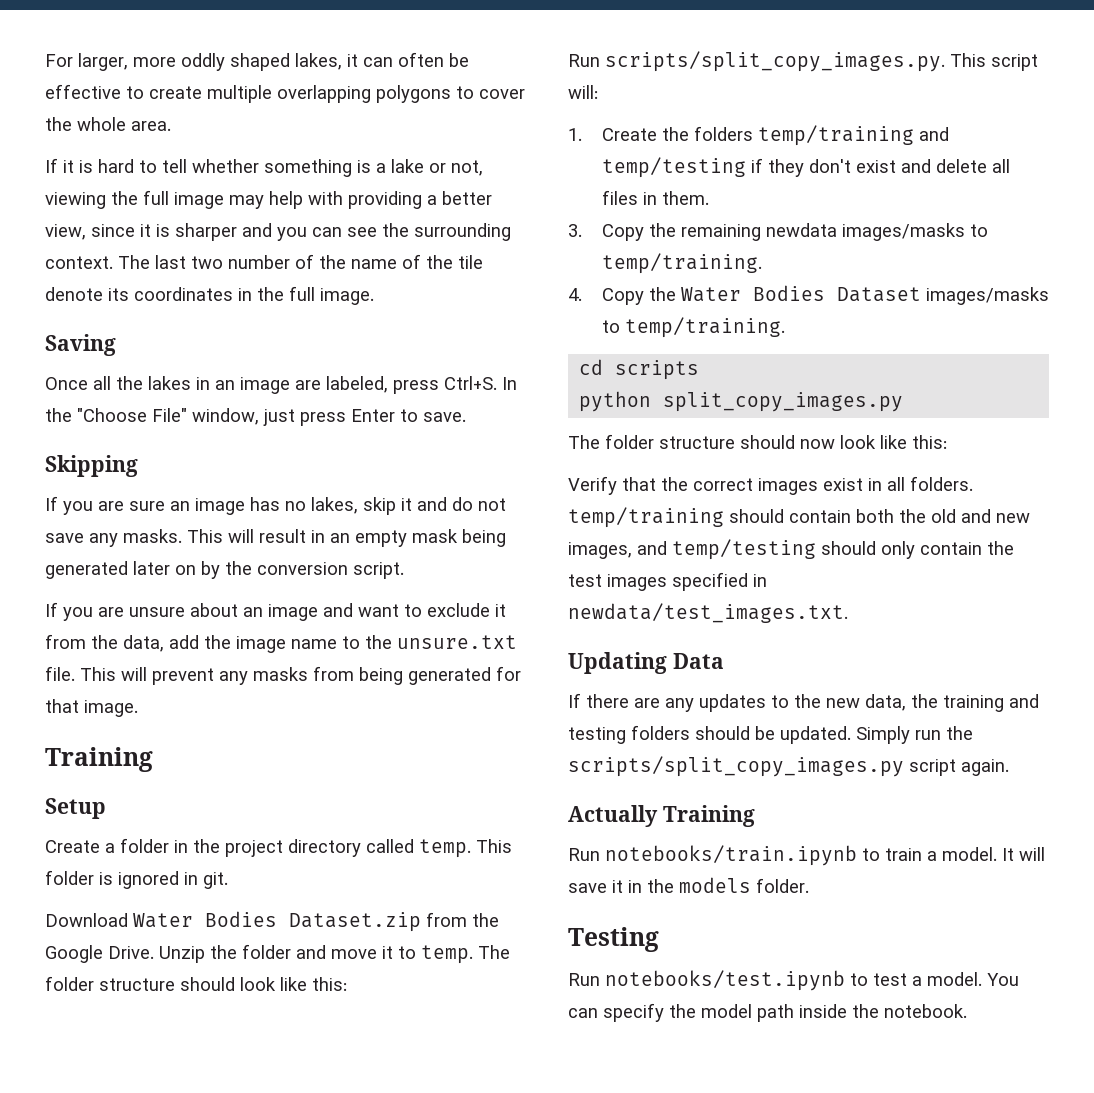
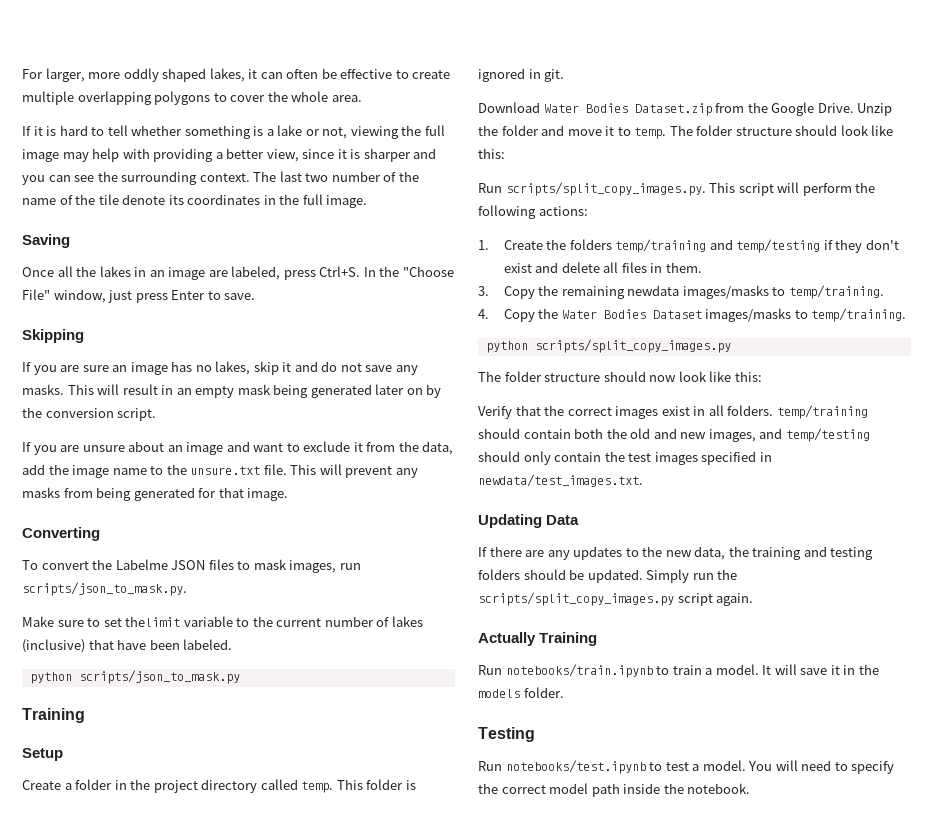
+ Converting
+ To convert the Labelme JSON files to mask images, run scripts/json_to_mask.py.
+ Make sure to set thelimit variable to the current number of lakes (inclusive) that have been labeled.
+ python scripts/json_to_mask.py
- Run scripts/split_copy_images.py. This script will:
+ Run scripts/split_copy_images.py. This script will perform the following actions:
- cd scripts
- python split_copy_images.py
+ python scripts/split_copy_images.py
- You can specify the model path inside the notebook.
+ You will need to specify the correct model path inside the notebook.

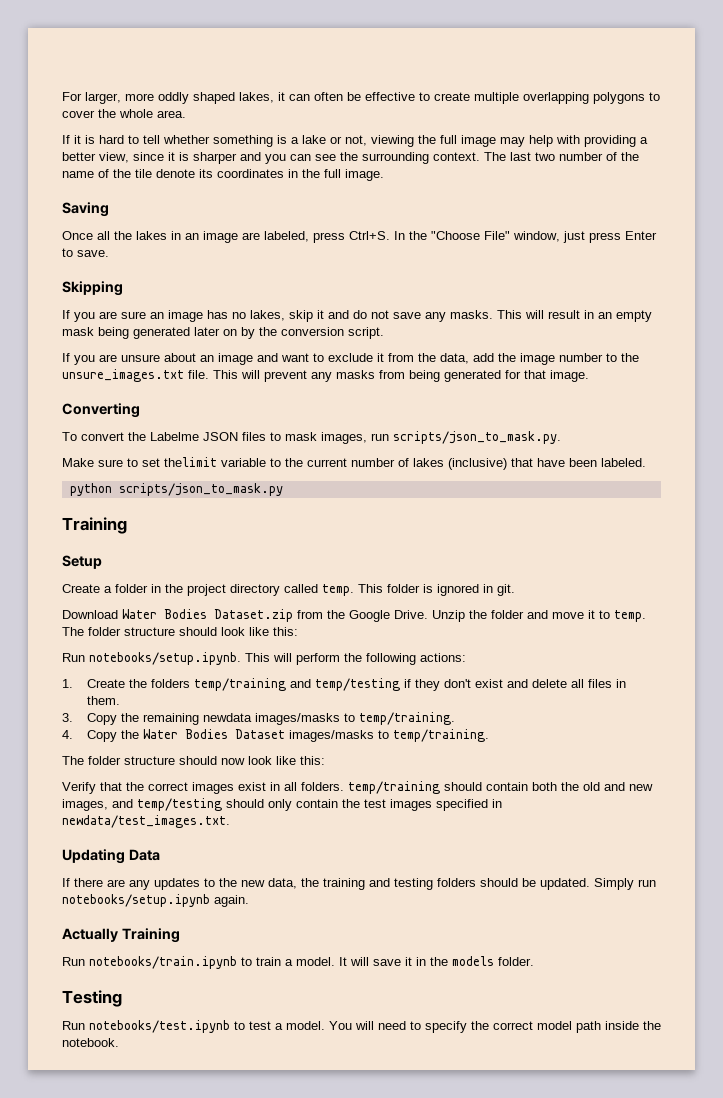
- If you are unsure about an image and want to exclude it from the data, add the image name to the unsure.txt file.
+ If you are unsure about an image and want to exclude it from the data, add the image number to the unsure_images.txt file.
- Run scripts/split_copy_images.py. This script will perform the following actions:
+ Run notebooks/setup.ipynb. This will perform the following actions:
- python scripts/split_copy_images.py
- Simply run the scripts/split_copy_images.py script again.
+ Simply run notebooks/setup.ipynb again.

